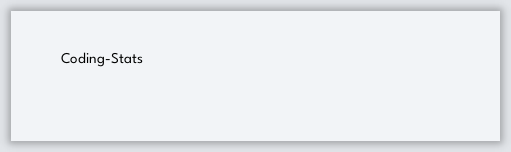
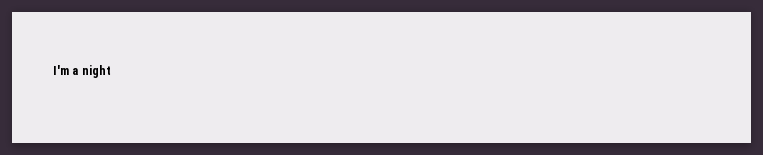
- Coding-Stats
+ I'm a night

